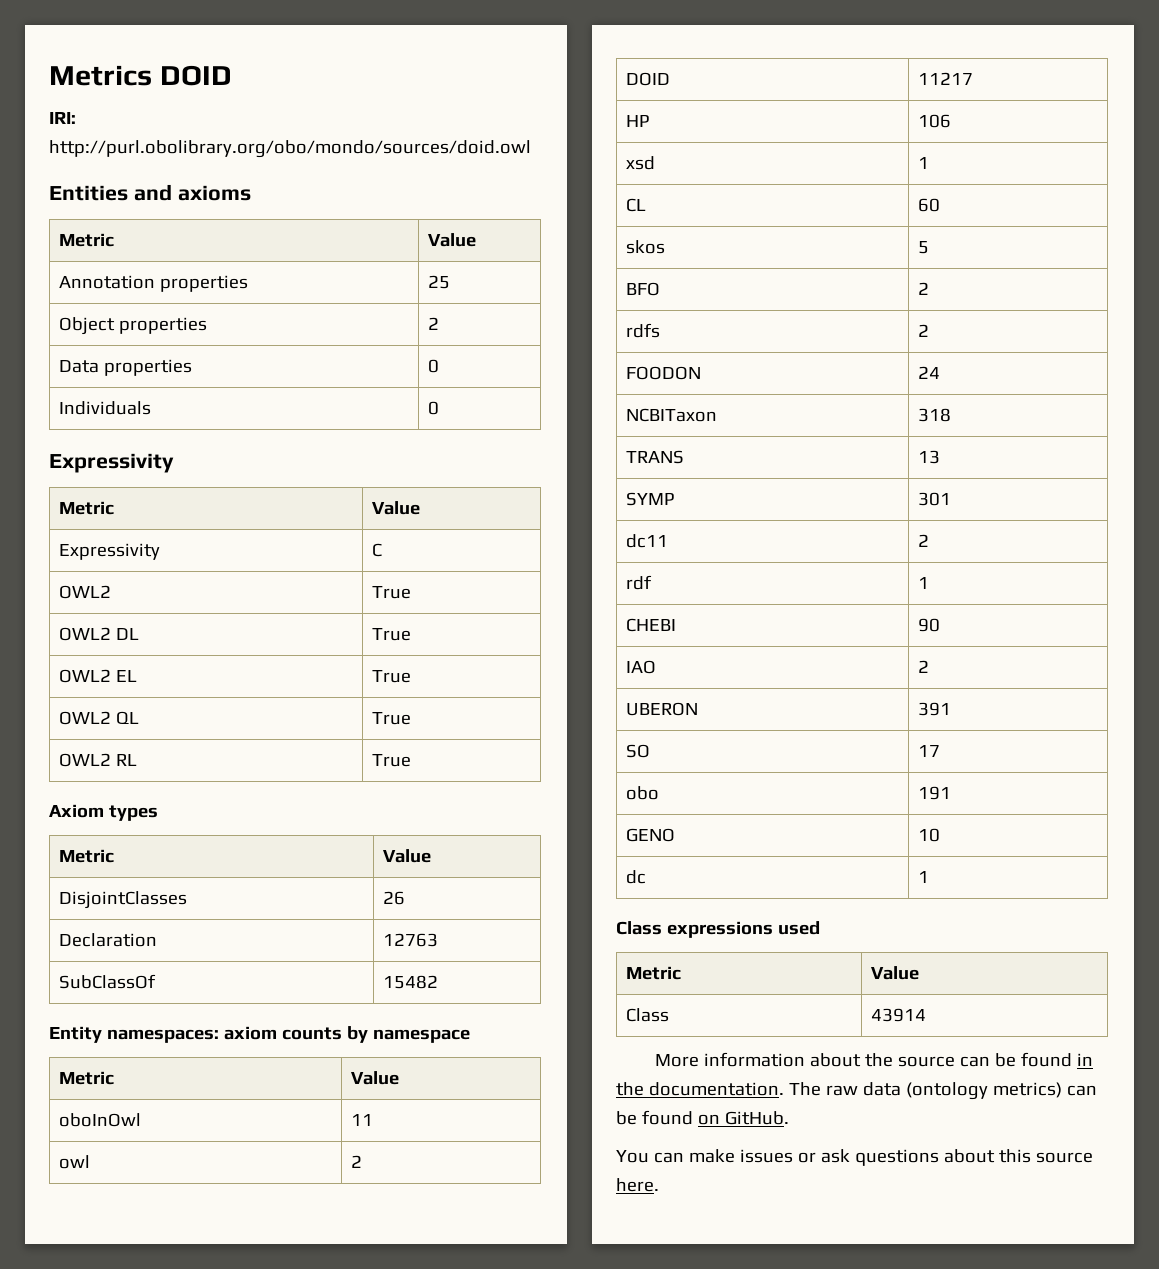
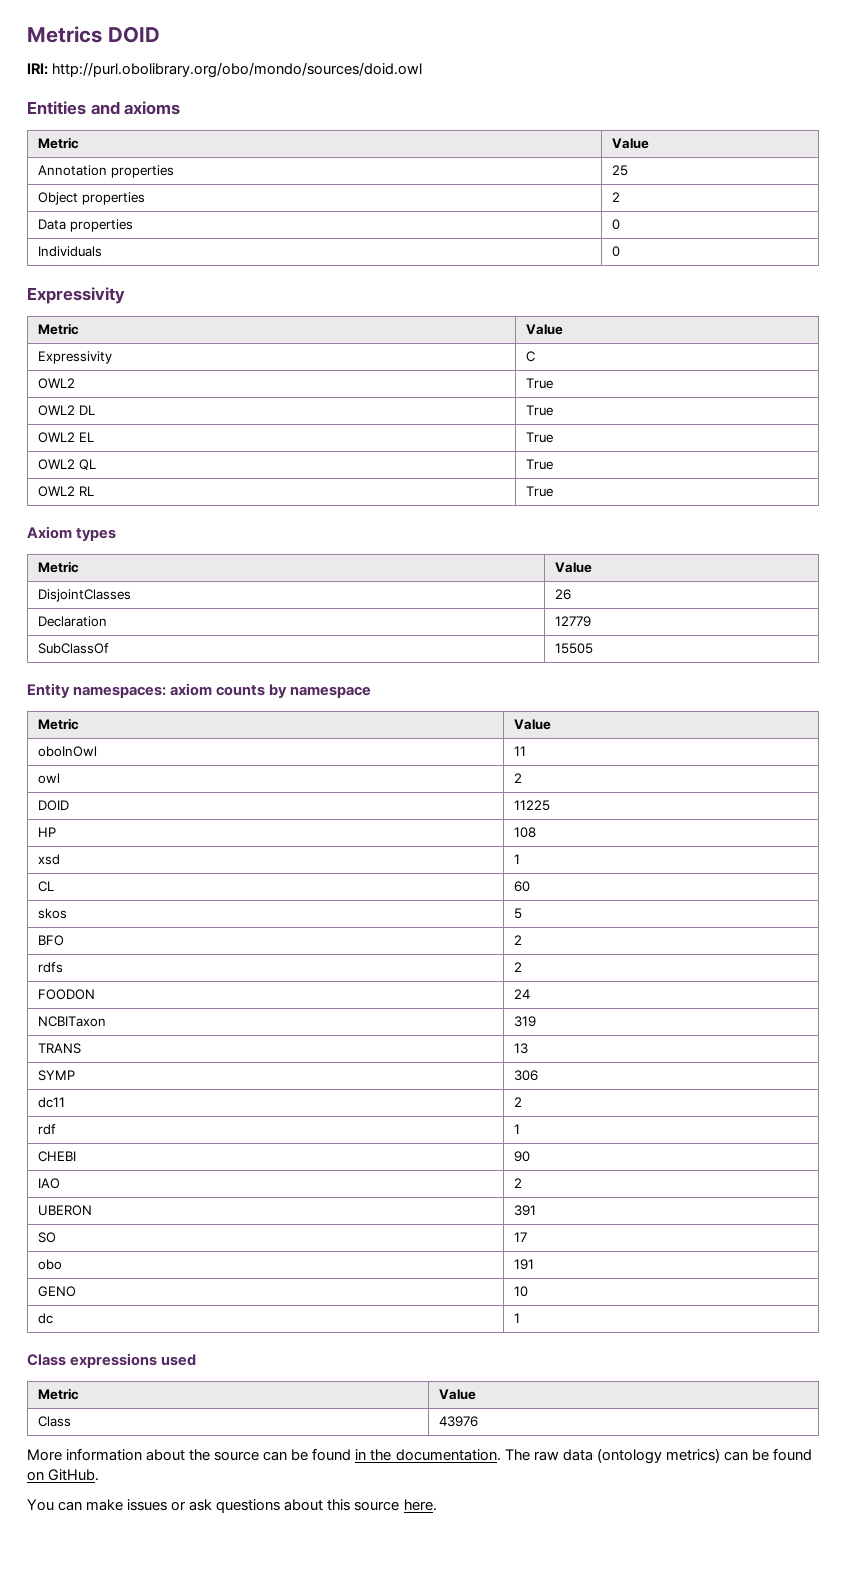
- Declaration | 12763
+ Declaration | 12779
- SubClassOf | 15482
+ SubClassOf | 15505
- DOID | 11217
+ DOID | 11225
- HP | 106
+ HP | 108
- NCBITaxon | 318
+ NCBITaxon | 319
- SYMP | 301
+ SYMP | 306
- Class | 43914
+ Class | 43976

